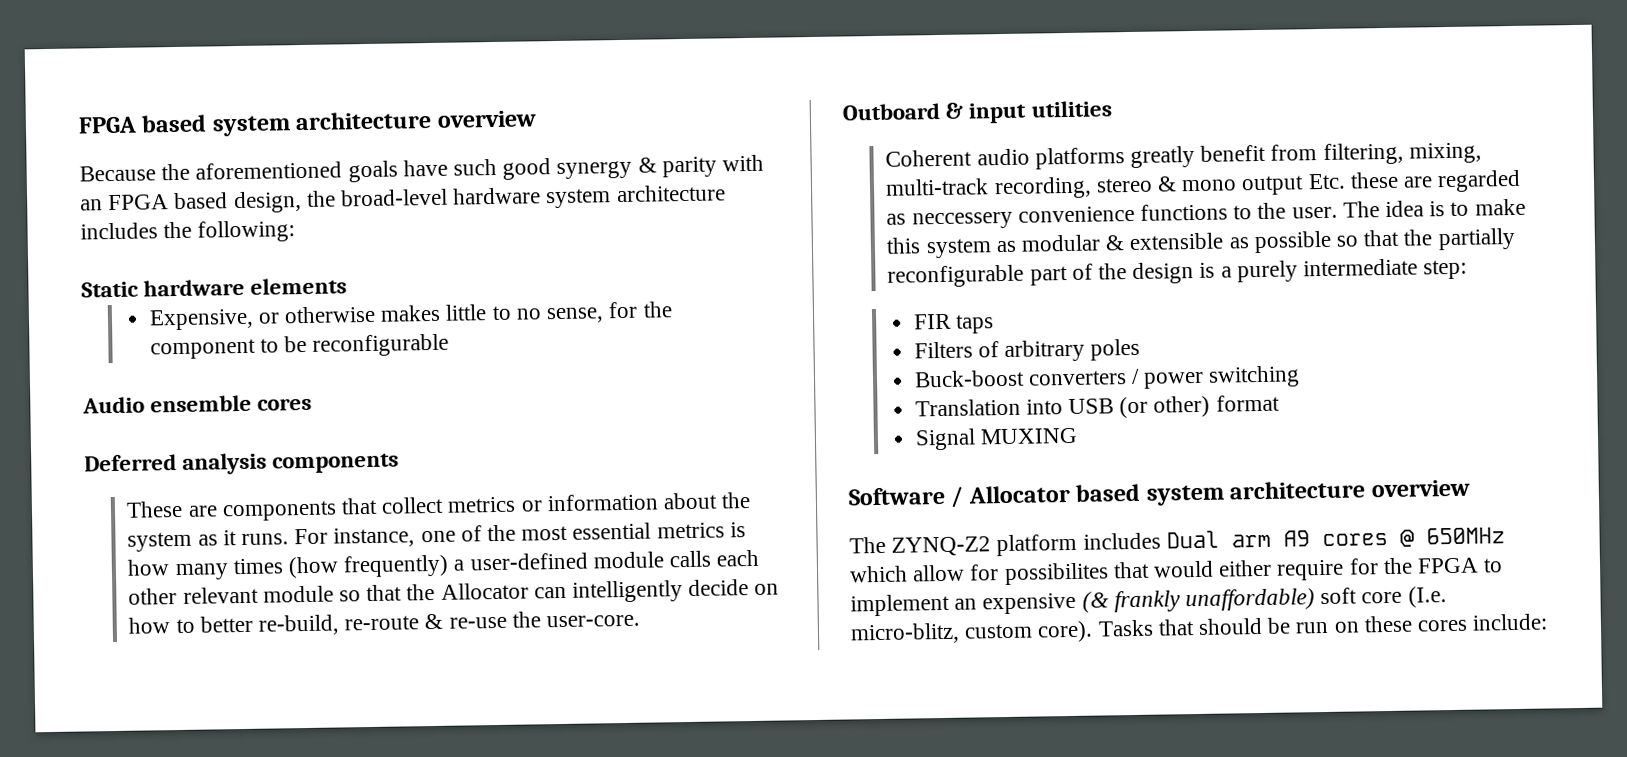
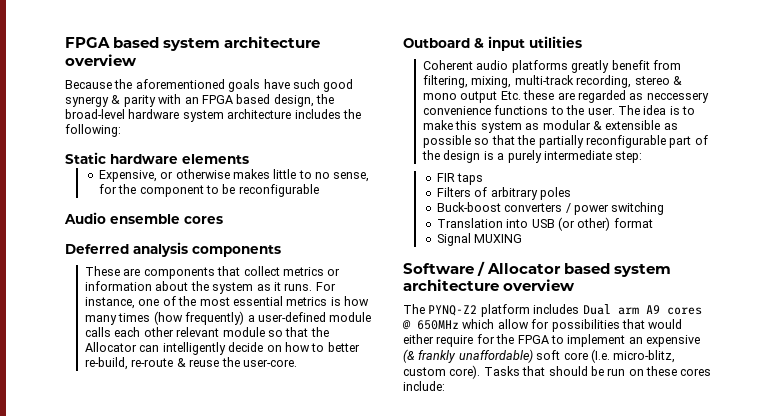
- For instance, one of the most essential metrics is how many times (how frequently) a user-defined module calls each other relevant module so that the Allocator can intelligently decide on how to better re-build, re-route & re-use the user-core.
+ For instance, one of the most essential metrics is how many times (how frequently) a user-defined module calls each other relevant module so that the Allocator can intelligently decide on how to better re-build, re-route & reuse the user-core.
- The ZYNQ-Z2 platform includes Dual arm A9 cores @ 650MHz which allow for possibilites that would either require for the FPGA to implement an expensive (& frankly unaffordable) soft core (I.e. micro-blitz, custom core).
+ The PYNQ-Z2 platform includes Dual arm A9 cores @ 650MHz which allow for possibilities that would either require for the FPGA to implement an expensive (& frankly unaffordable) soft core (I.e. micro-blitz, custom core).

